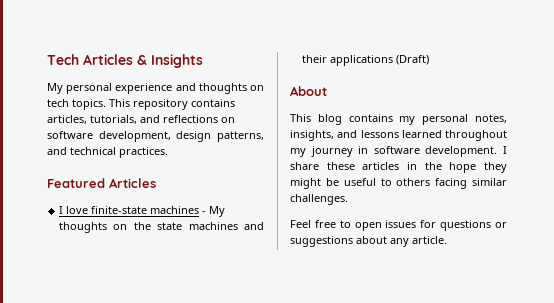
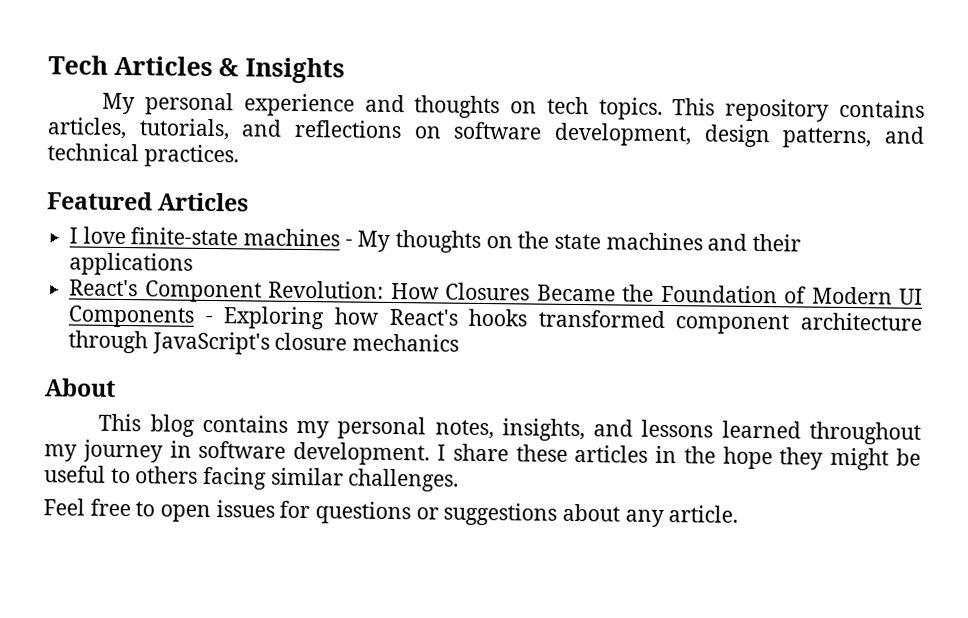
- I love finite-state machines - My thoughts on the state machines and their applications (Draft)
+ I love finite-state machines - My thoughts on the state machines and their applications
+ React's Component Revolution: How Closures Became the Foundation of Modern UI Components - Exploring how React's hooks transformed component architecture through JavaScript's closure mechanics

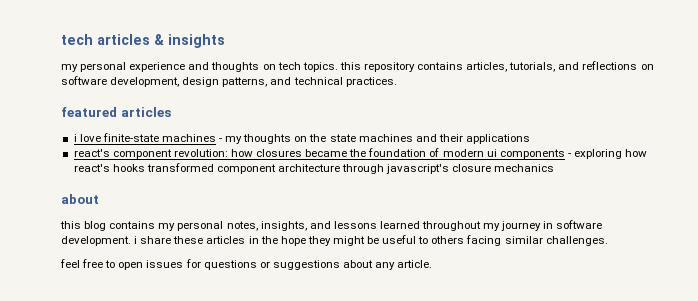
- Tech Articles & Insights
- My personal experience and thoughts on tech topics. This repository contains articles, tutorials, and reflections on software development, design patterns, and technical practices.
+ tech articles & insights
+ my personal experience and thoughts on tech topics. this repository contains articles, tutorials, and reflections on software development, design patterns, and technical practices.
- Featured Articles
- I love finite-state machines - My thoughts on the state machines and their applications
+ featured articles
+ i love finite-state machines - my thoughts on the state machines and their applications
- React's Component Revolution: How Closures Became the Foundation of Modern UI Components - Exploring how React's hooks transformed component architecture through JavaScript's closure mechanics
- About
- This blog contains my personal notes, insights, and lessons learned throughout my journey in software development. I share these articles in the hope they might be useful to others facing similar challenges.
+ react's component revolution: how closures became the foundation of modern ui components - exploring how react's hooks transformed component architecture through javascript's closure mechanics
+ about
+ this blog contains my personal notes, insights, and lessons learned throughout my journey in software development. i share these articles in the hope they might be useful to others facing similar challenges.
- Feel free to open issues for questions or suggestions about any article.
+ feel free to open issues for questions or suggestions about any article.

